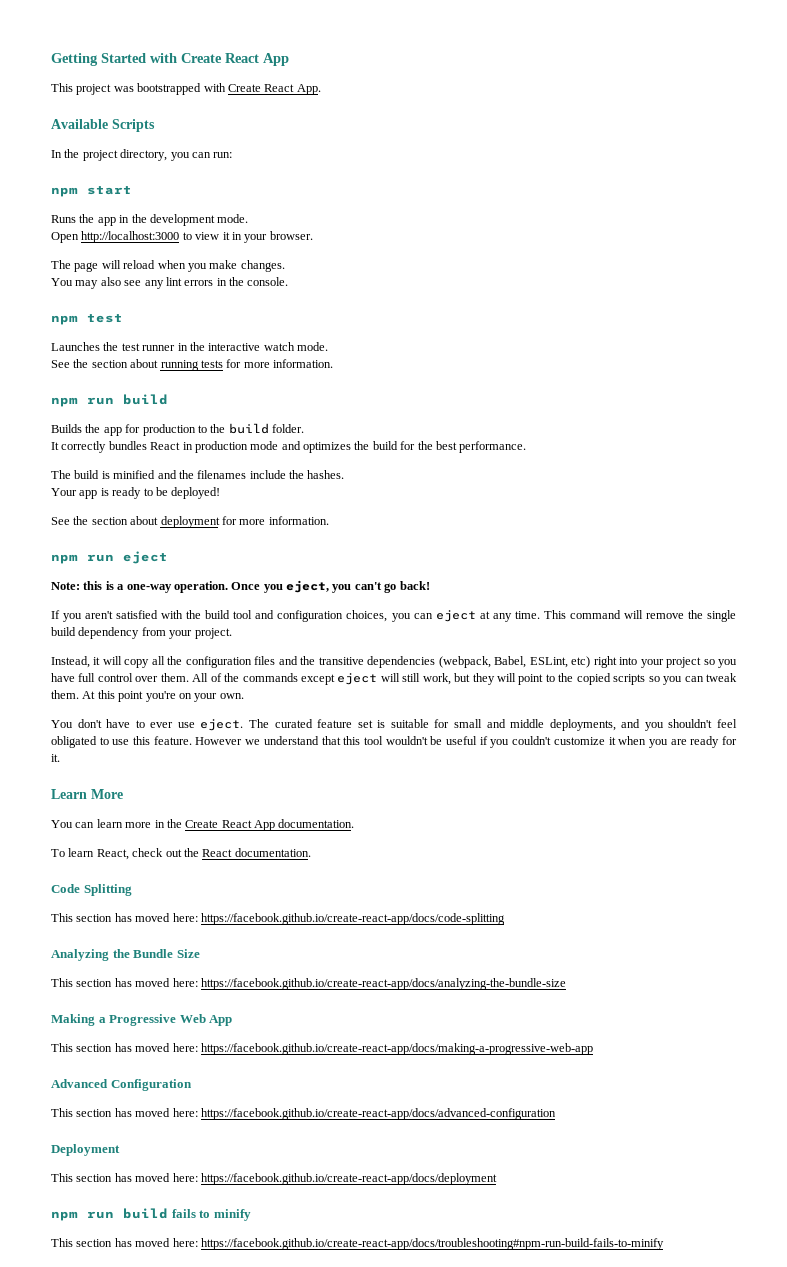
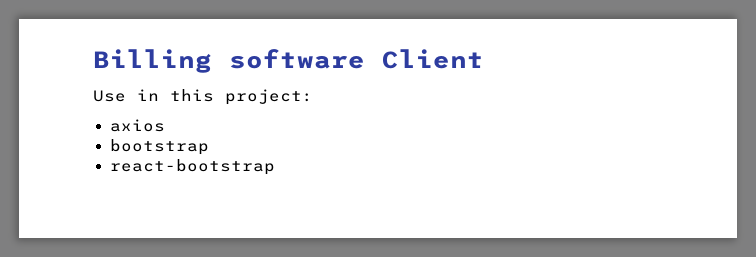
- Getting Started with Create React App
- This project was bootstrapped with Create React App.
- Available Scripts
- In the project directory, you can run:
- npm start
- Runs the app in the development mode.
- Open http://localhost:3000 to view it in your browser.
- The page will reload when you make changes.
- You may also see any lint errors in the console.
- npm test
- Launches the test runner in the interactive watch mode.
- See the section about running tests for more information.
- npm run build
- Builds the app for production to the build folder.
- It correctly bundles React in production mode and optimizes the build for the best performance.
- The build is minified and the filenames include the hashes.
- Your app is ready to be deployed!
- See the section about deployment for more information.
- npm run eject
- Note: this is a one-way operation. Once you eject, you can't go back!
- If you aren't satisfied with the build tool and configuration choices, you can eject at any time. This command will remove the single build dependency from your project.
- Instead, it will copy all the configuration files and the transitive dependencies (webpack, Babel, ESLint, etc) right into your project so you have full control over them. All of the commands except eject will still work, but they will point to the copied scripts so you can tweak them. At this point you're on your own.
- You don't have to ever use eject. The curated feature set is suitable for small and middle deployments, and you shouldn't feel obligated to use this feature. However we understand that this tool wouldn't be useful if you couldn't customize it when you are ready for it.
- Learn More
- You can learn more in the Create React App documentation.
- To learn React, check out the React documentation.
- Code Splitting
- This section has moved here: https://facebook.github.io/create-react-app/docs/code-splitting
- Analyzing the Bundle Size
- This section has moved here: https://facebook.github.io/create-react-app/docs/analyzing-the-bundle-size
- Making a Progressive Web App
- This section has moved here: https://facebook.github.io/create-react-app/docs/making-a-progressive-web-app
- Advanced Configuration
- This section has moved here: https://facebook.github.io/create-react-app/docs/advanced-configuration
- Deployment
- This section has moved here: https://facebook.github.io/create-react-app/docs/deployment
- npm run build fails to minify
- This section has moved here: https://facebook.github.io/create-react-app/docs/troubleshooting#npm-run-build-fails-to-minify
+ Billing software Client
+ Use in this project:
+ axios
+ bootstrap
+ react-bootstrap

